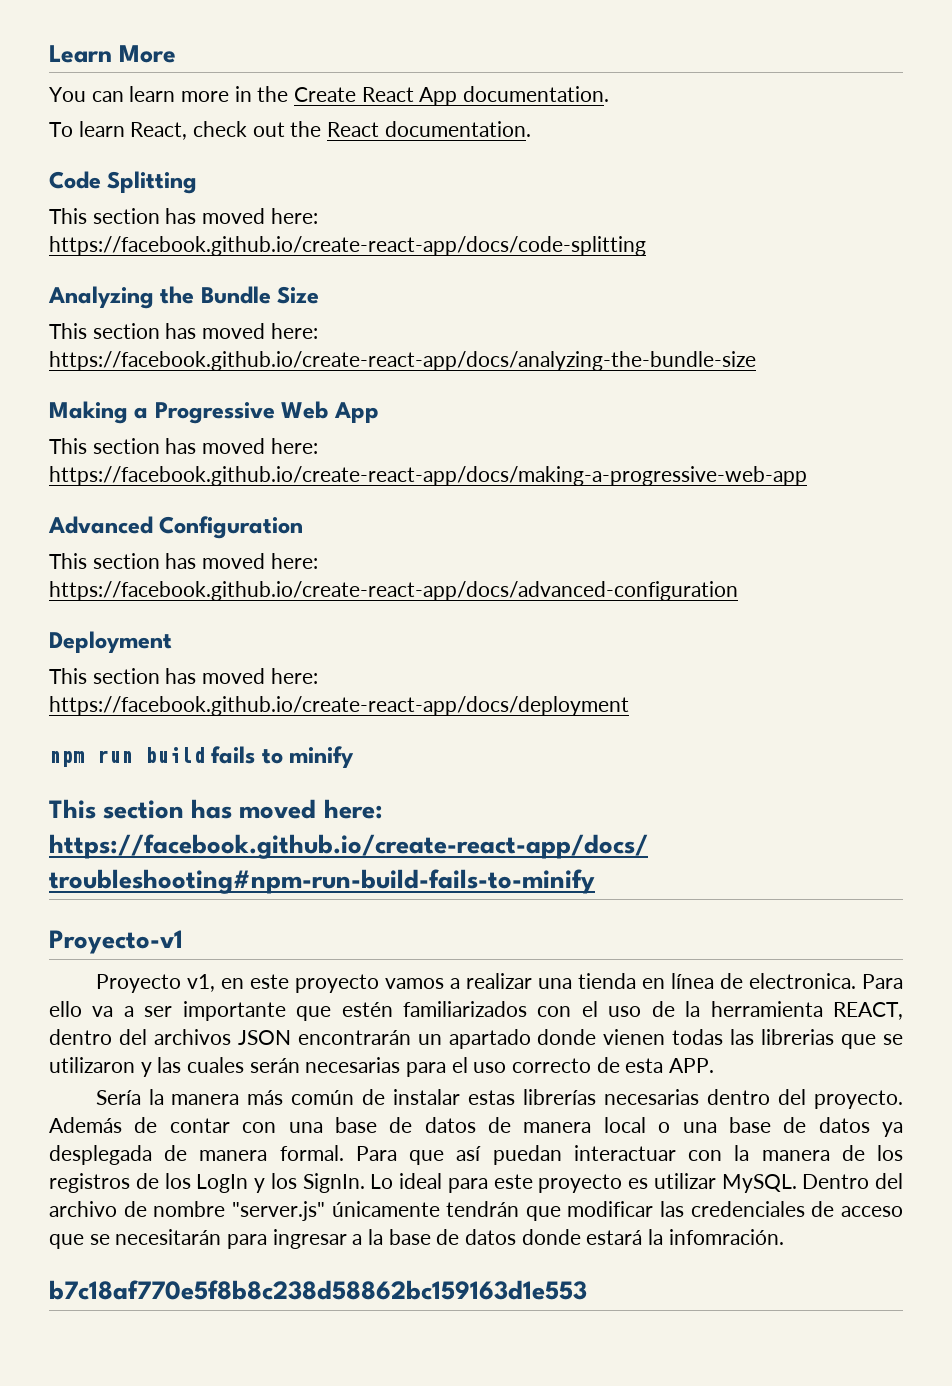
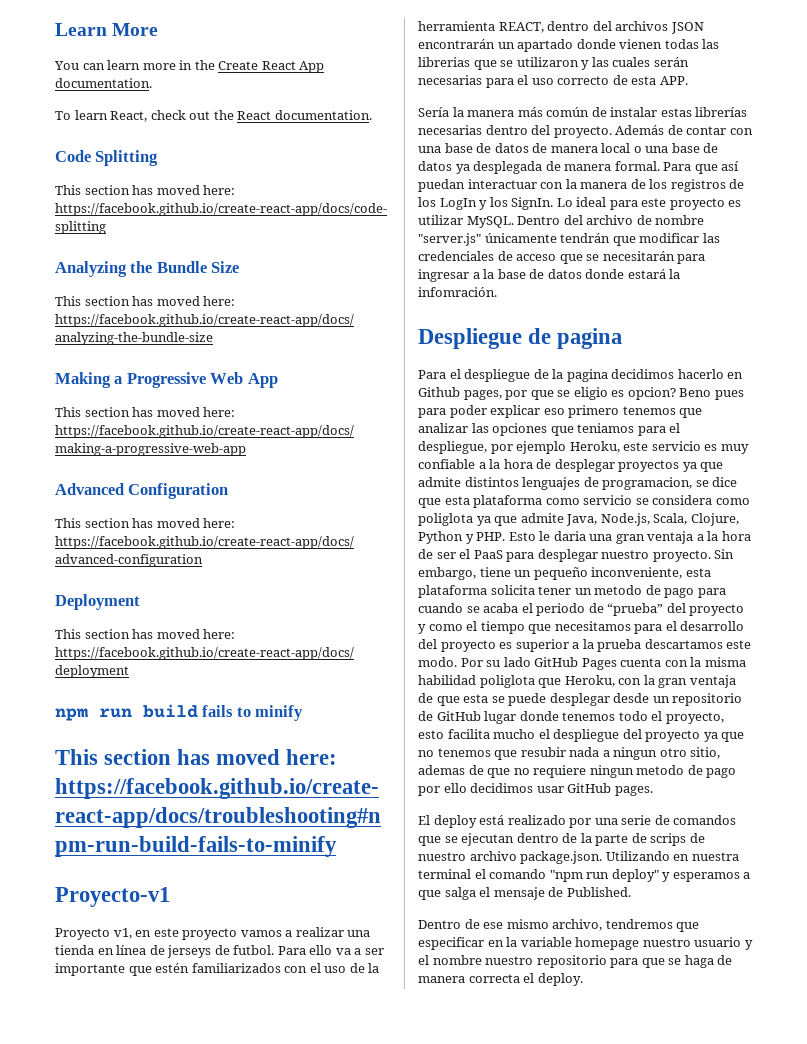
- Proyecto v1, en este proyecto vamos a realizar una tienda en línea de electronica.
+ Proyecto v1, en este proyecto vamos a realizar una tienda en línea de jerseys de futbol.
- b7c18af770e5f8b8c238d58862bc159163d1e553
+ Despliegue de pagina
+ Para el despliegue de la pagina decidimos hacerlo en Github pages, por que se eligio es opcion? Beno pues para poder explicar eso primero tenemos que analizar las opciones que teniamos para el despliegue, por ejemplo Heroku, este servicio es muy confiable a la hora de desplegar proyectos ya que admite distintos lenguajes de programacion, se dice que esta plataforma como servicio se considera como poliglota ya que admite Java, Node.js, Scala, Clojure, Python y PHP. Esto le daria una gran ventaja a la hora de ser el PaaS para desplegar nuestro proyecto. Sin embargo, tiene un pequeño inconveniente, esta plataforma solicita tener un metodo de pago para cuando se acaba el periodo de “prueba” del proyecto y como el tiempo que necesitamos para el desarrollo del proyecto es superior a la prueba descartamos este modo. Por su lado GitHub Pages cuenta con la misma habilidad poliglota que Heroku, con la gran ventaja de que esta se puede desplegar desde un repositorio de GitHub lugar donde tenemos todo el proyecto, esto facilita mucho el despliegue del proyecto ya que no tenemos que resubir nada a ningun otro sitio, ademas de que no requiere ningun metodo de pago por ello decidimos usar GitHub pages.
+ El deploy está realizado por una serie de comandos que se ejecutan dentro de la parte de scrips de nuestro archivo package.json. Utilizando en nuestra terminal el comando "npm run deploy" y esperamos a que salga el mensaje de Published.
+ Dentro de ese mismo archivo, tendremos que especificar en la variable homepage nuestro usuario y el nombre nuestro repositorio para que se haga de manera correcta el deploy.

